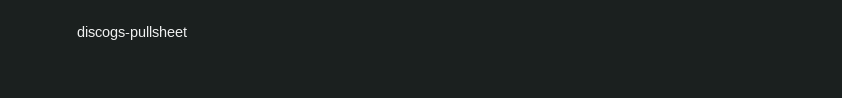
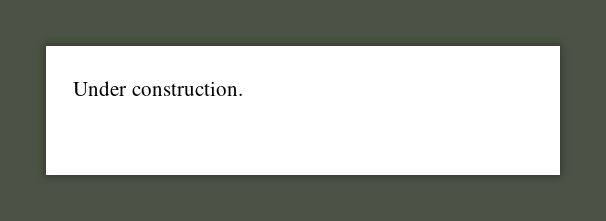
- discogs-pullsheet
+ Under construction.

